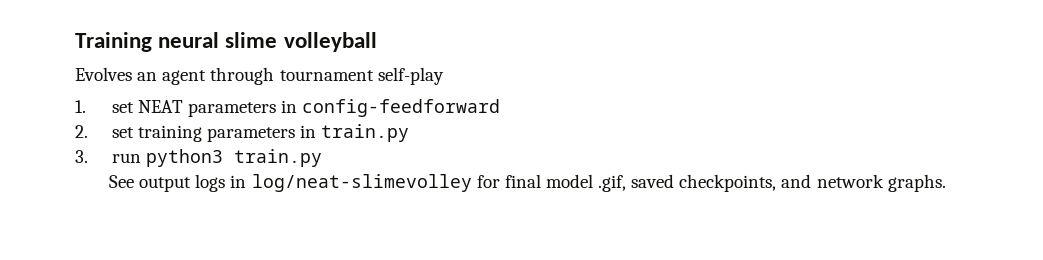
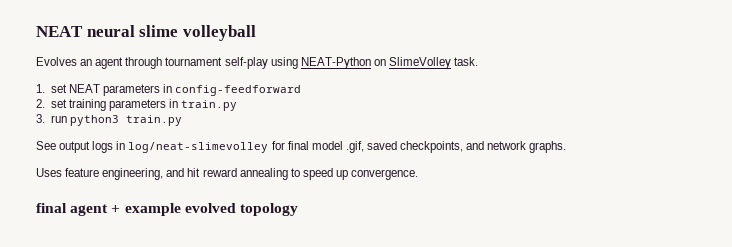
- Training neural slime volleyball
+ NEAT neural slime volleyball
- Evolves an agent through tournament self-play
+ Evolves an agent through tournament self-play using NEAT-Python on SlimeVolley task.
+ Uses feature engineering, and hit reward annealing to speed up convergence.
+ final agent + example evolved topology

